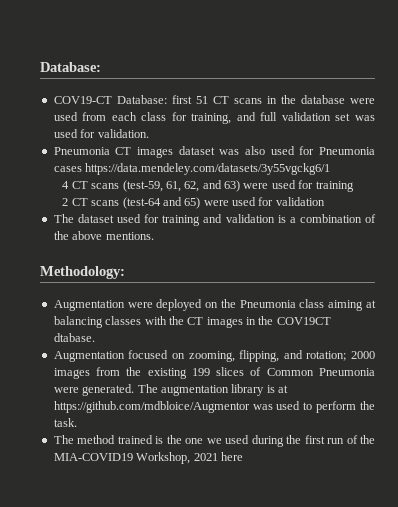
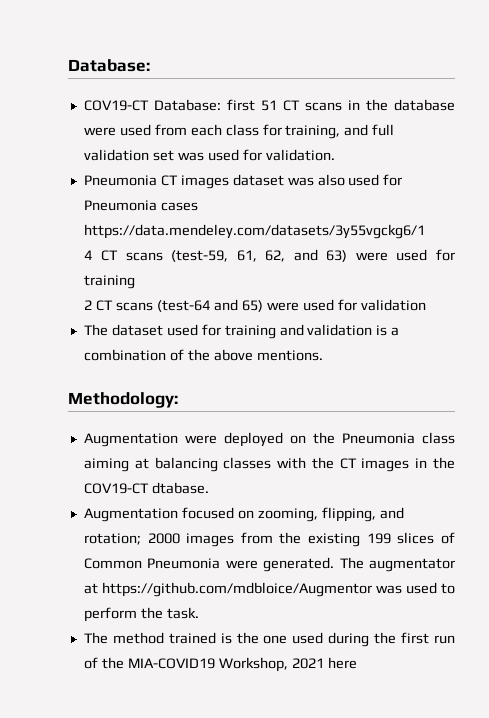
- Augmentation were deployed on the Pneumonia class aiming at balancing classes with the CT images in the COV19CT dtabase.
+ Augmentation were deployed on the Pneumonia class aiming at balancing classes with the CT images in the COV19-CT dtabase.
- The augmentation library is at https://github.com/mdbloice/Augmentor was used to perform the task.
+ The augmentator at https://github.com/mdbloice/Augmentor was used to perform the task.
- The method trained is the one we used during the first run of the MIA-COVID19 Workshop, 2021 here
+ The method trained is the one used during the first run of the MIA-COVID19 Workshop, 2021 here

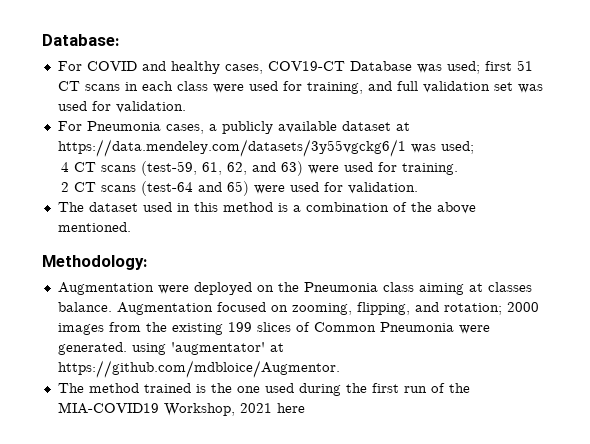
- COV19-CT Database: first 51 CT scans in the database were used from each class for training, and full validation set was used for validation.
+ For COVID and healthy cases, COV19-CT Database was used; first 51 CT scans in each class were used for training, and full validation set was used for validation.
- Pneumonia CT images dataset was also used for Pneumonia cases https://data.mendeley.com/datasets/3y55vgckg6/1
+ For Pneumonia cases, a publicly available dataset at https://data.mendeley.com/datasets/3y55vgckg6/1 was used;
- 4 CT scans (test-59, 61, 62, and 63) were used for training
+ 4 CT scans (test-59, 61, 62, and 63) were used for training.
- 2 CT scans (test-64 and 65) were used for validation
+ 2 CT scans (test-64 and 65) were used for validation.
- The dataset used for training and validation is a combination of the above mentions.
+ The dataset used in this method is a combination of the above mentioned.
- Augmentation were deployed on the Pneumonia class aiming at balancing classes with the CT images in the COV19-CT dtabase.
- Augmentation focused on zooming, flipping, and rotation; 2000 images from the existing 199 slices of Common Pneumonia were generated. The augmentator at https://github.com/mdbloice/Augmentor was used to perform the task.
+ Augmentation were deployed on the Pneumonia class aiming at classes balance. Augmentation focused on zooming, flipping, and rotation; 2000 images from the existing 199 slices of Common Pneumonia were generated. using 'augmentator' at https://github.com/mdbloice/Augmentor.

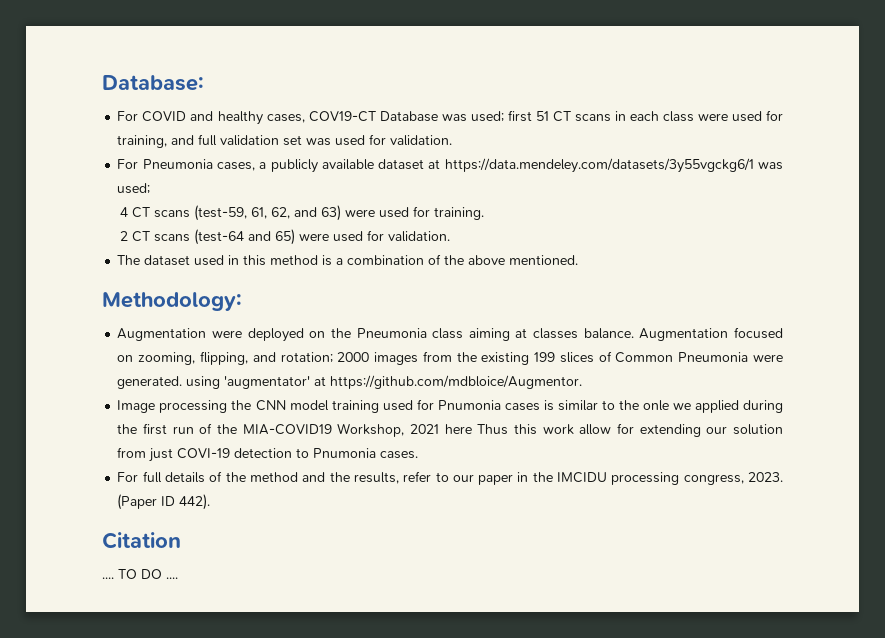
- The method trained is the one used during the first run of the MIA-COVID19 Workshop, 2021 here
+ Image processing the CNN model training used for Pnumonia cases is similar to the onle we applied during the first run of the MIA-COVID19 Workshop, 2021 here Thus this work allow for extending our solution from just COVI-19 detection to Pnumonia cases.
+ For full details of the method and the results, refer to our paper in the IMCIDU processing congress, 2023. (Paper ID 442).
+ Citation
+ .... TO DO ....

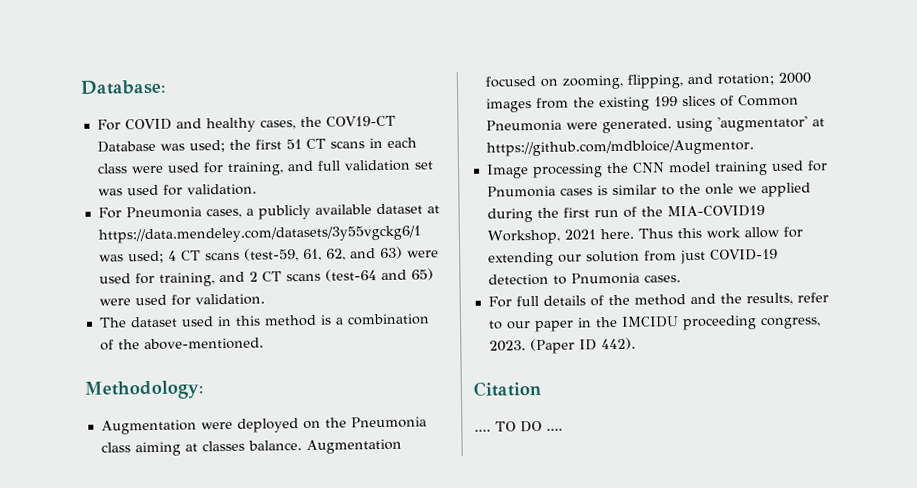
- For COVID and healthy cases, COV19-CT Database was used; first 51 CT scans in each class were used for training, and full validation set was used for validation.
+ For COVID and healthy cases, the COV19-CT Database was used; the first 51 CT scans in each class were used for training, and full validation set was used for validation.
- For Pneumonia cases, a publicly available dataset at https://data.mendeley.com/datasets/3y55vgckg6/1 was used;
- 4 CT scans (test-59, 61, 62, and 63) were used for training.
- 2 CT scans (test-64 and 65) were used for validation.
+ For Pneumonia cases, a publicly available dataset at https://data.mendeley.com/datasets/3y55vgckg6/1 was used; 4 CT scans (test-59, 61, 62, and 63) were used for training, and 2 CT scans (test-64 and 65) were used for validation.
- The dataset used in this method is a combination of the above mentioned.
+ The dataset used in this method is a combination of the above-mentioned.
- Image processing the CNN model training used for Pnumonia cases is similar to the onle we applied during the first run of the MIA-COVID19 Workshop, 2021 here Thus this work allow for extending our solution from just COVI-19 detection to Pnumonia cases.
+ Image processing the CNN model training used for Pnumonia cases is similar to the onle we applied during the first run of the MIA-COVID19 Workshop, 2021 here. Thus this work allow for extending our solution from just COVID-19 detection to Pnumonia cases.
- For full details of the method and the results, refer to our paper in the IMCIDU processing congress, 2023.
+ For full details of the method and the results, refer to our paper in the IMCIDU proceeding congress, 2023.

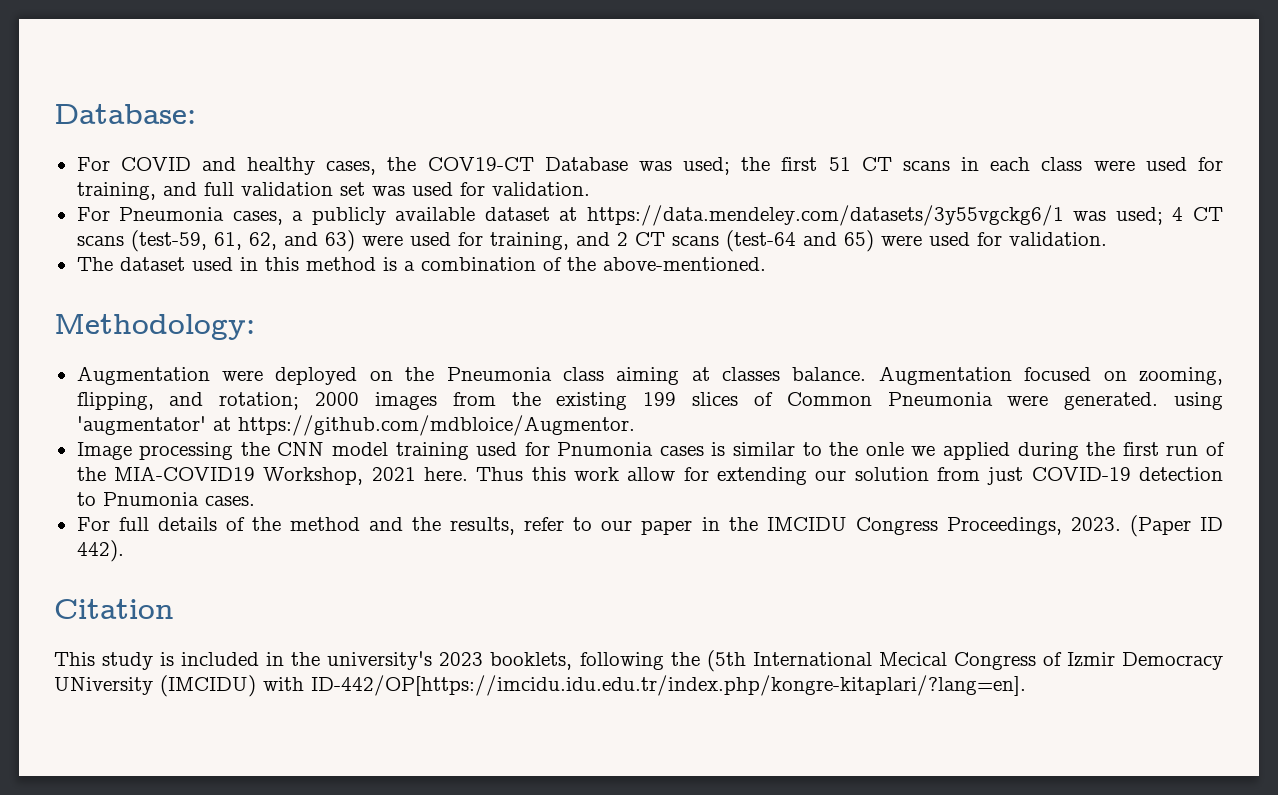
- For full details of the method and the results, refer to our paper in the IMCIDU proceeding congress, 2023.
+ For full details of the method and the results, refer to our paper in the IMCIDU Congress Proceedings, 2023.
- .... TO DO ....
+ This study is included in the university's 2023 booklets, following the (5th International Mecical Congress of Izmir Democracy UNiversity (IMCIDU) with ID-442/OP[https://imcidu.idu.edu.tr/index.php/kongre-kitaplari/?lang=en].

